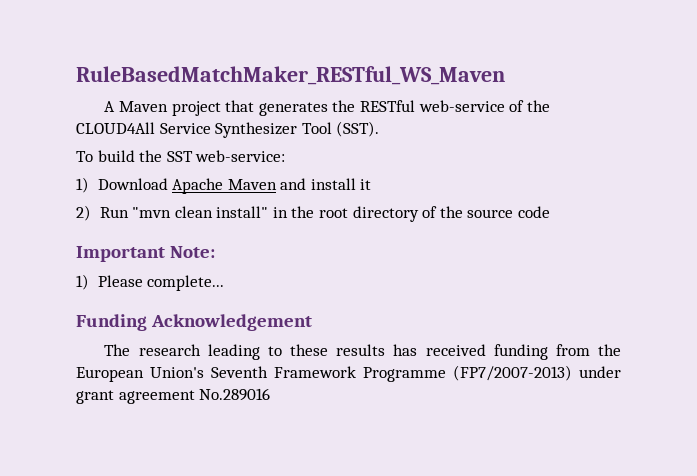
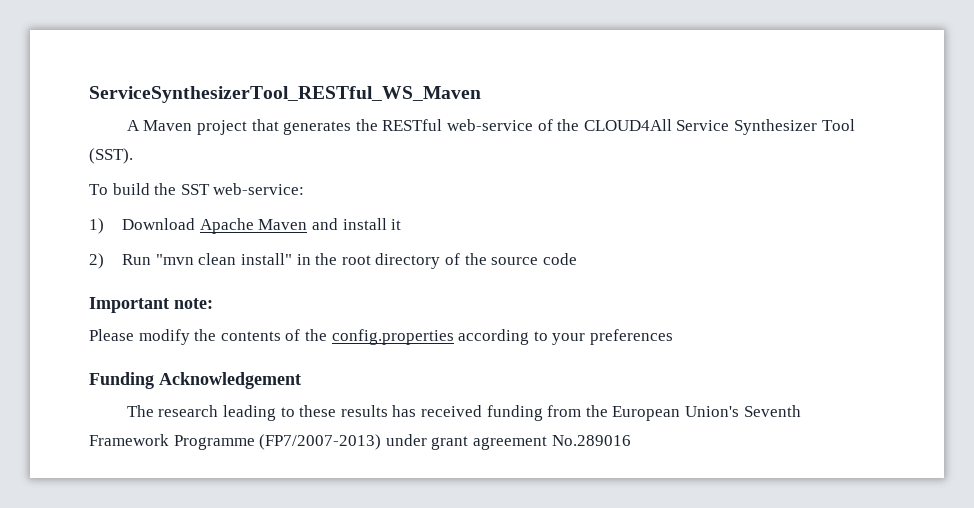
- RuleBasedMatchMaker_RESTful_WS_Maven
+ ServiceSynthesizerTool_RESTful_WS_Maven
- Important Note:
- 1) Please complete...
+ Important note:
+ Please modify the contents of the config.properties according to your preferences

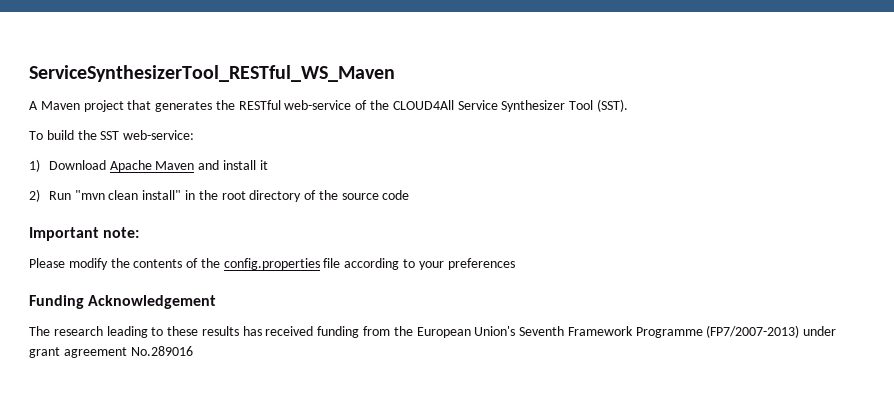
- Please modify the contents of the config.properties according to your preferences
+ Please modify the contents of the config.properties file according to your preferences

